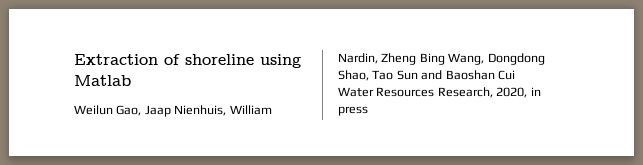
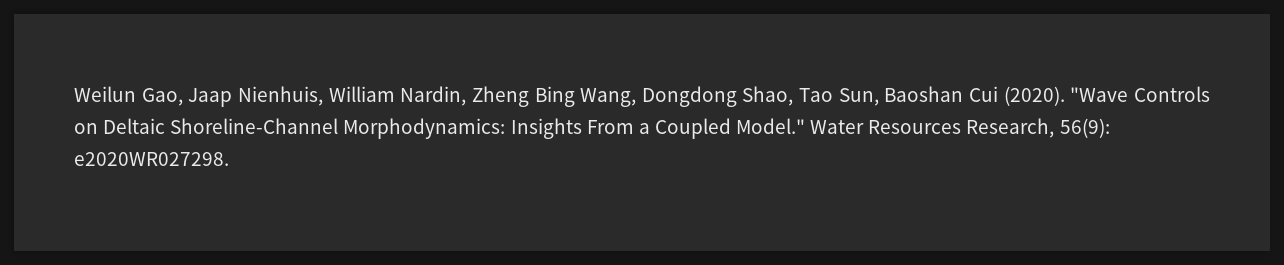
- Extraction of shoreline using Matlab
- Weilun Gao, Jaap Nienhuis, William Nardin, Zheng Bing Wang, Dongdong Shao, Tao Sun and Baoshan Cui
- Water Resources Research, 2020, in press
+ Weilun Gao, Jaap Nienhuis, William Nardin, Zheng Bing Wang, Dongdong Shao, Tao Sun, Baoshan Cui (2020). "Wave Controls on Deltaic Shoreline-Channel Morphodynamics: Insights From a Coupled Model." Water Resources Research, 56(9): e2020WR027298.

